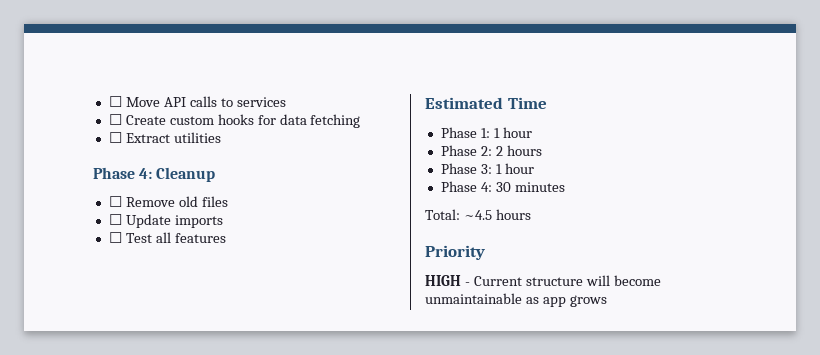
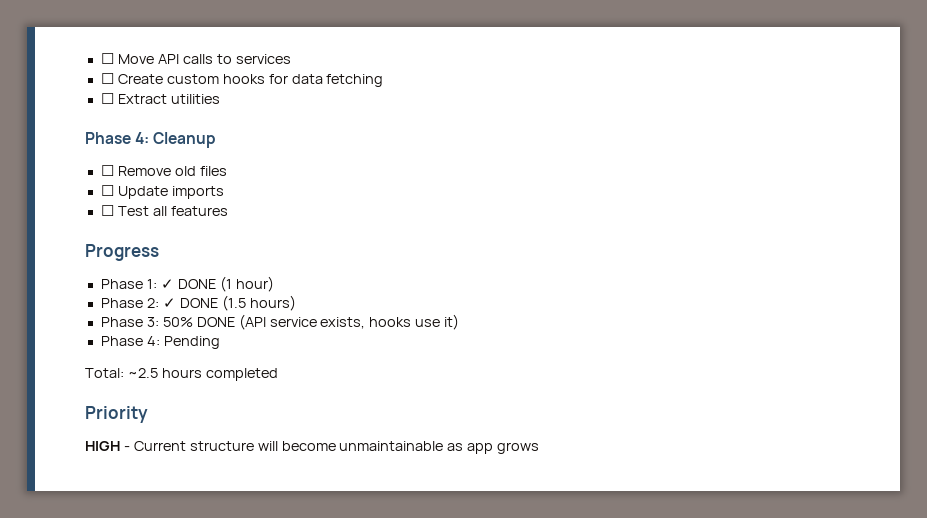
- Estimated Time
+ Progress
- Phase 1: 1 hour
- Phase 2: 2 hours
- Phase 3: 1 hour
- Phase 4: 30 minutes
+ Phase 1: ✓ DONE (1 hour)
+ Phase 2: ✓ DONE (1.5 hours)
+ Phase 3: 50% DONE (API service exists, hooks use it)
+ Phase 4: Pending
- Total: ~4.5 hours
+ Total: ~2.5 hours completed

